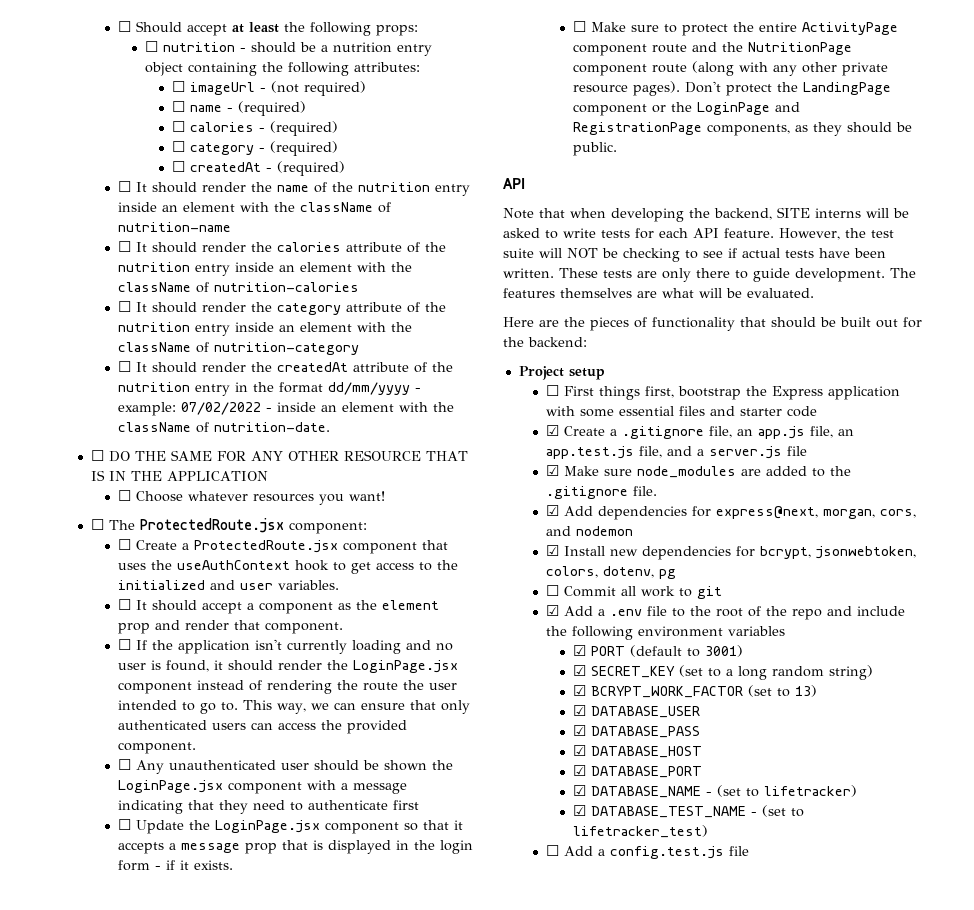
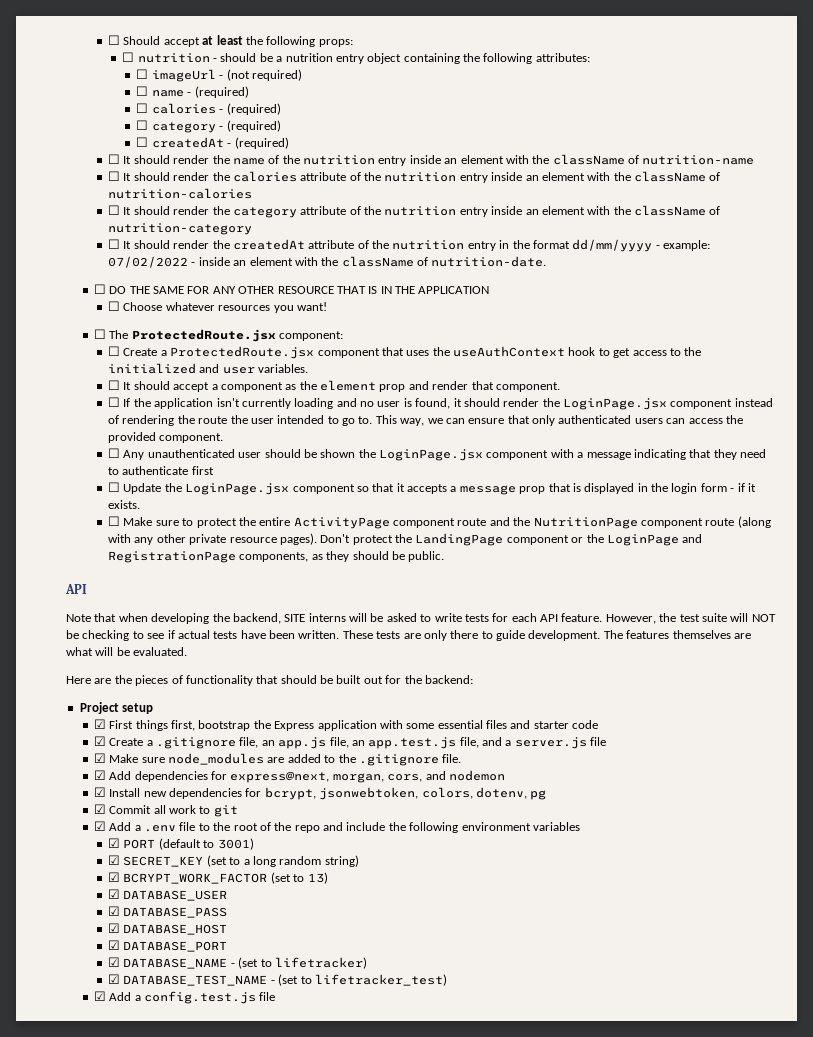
- ☐ First things first, bootstrap the Express application with some essential files and starter code
+ ☑ First things first, bootstrap the Express application with some essential files and starter code
- ☐ Commit all work to git
+ ☑ Commit all work to git
- ☐ Add a config.test.js file
+ ☑ Add a config.test.js file

